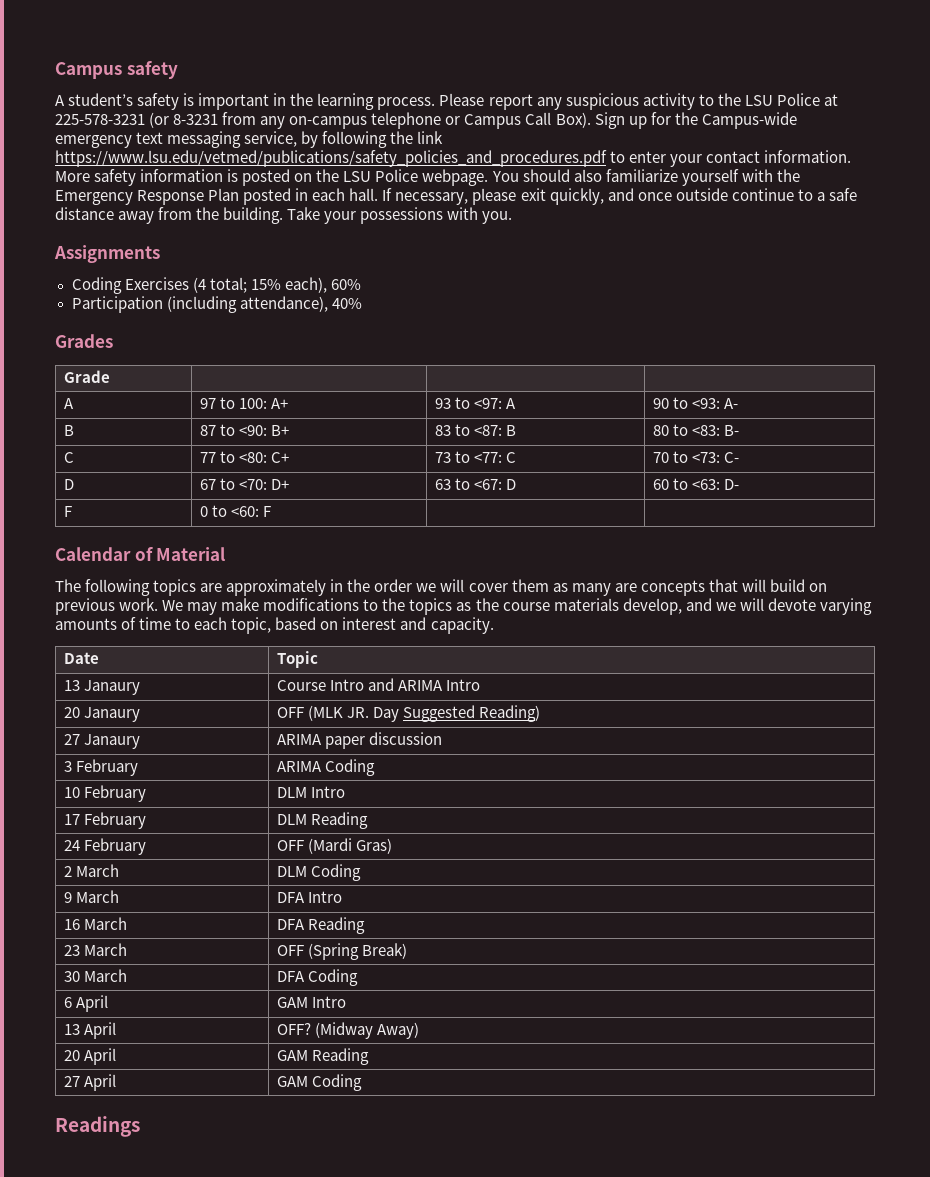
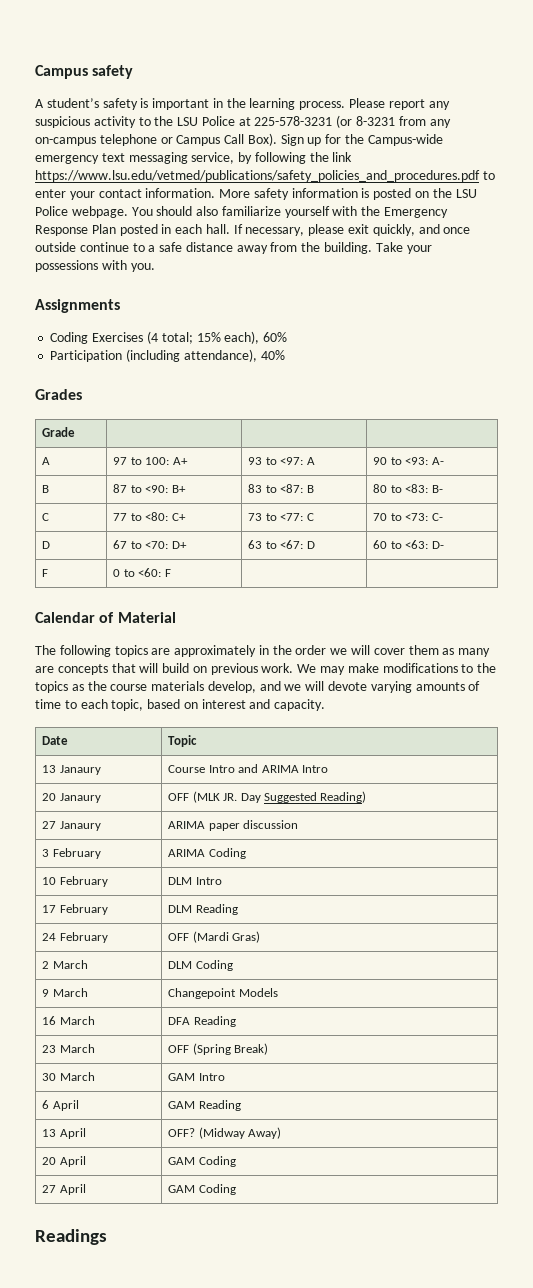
- 9 March | DFA Intro
+ 9 March | Changepoint Models
- 30 March | DFA Coding
+ 30 March | GAM Intro
- 6 April | GAM Intro
+ 6 April | GAM Reading
- 20 April | GAM Reading
+ 20 April | GAM Coding

